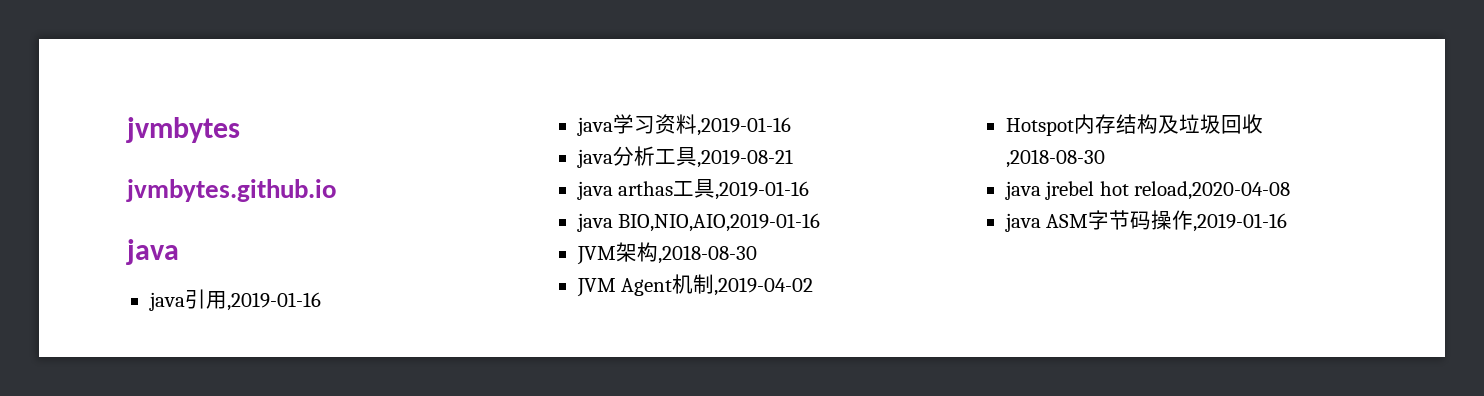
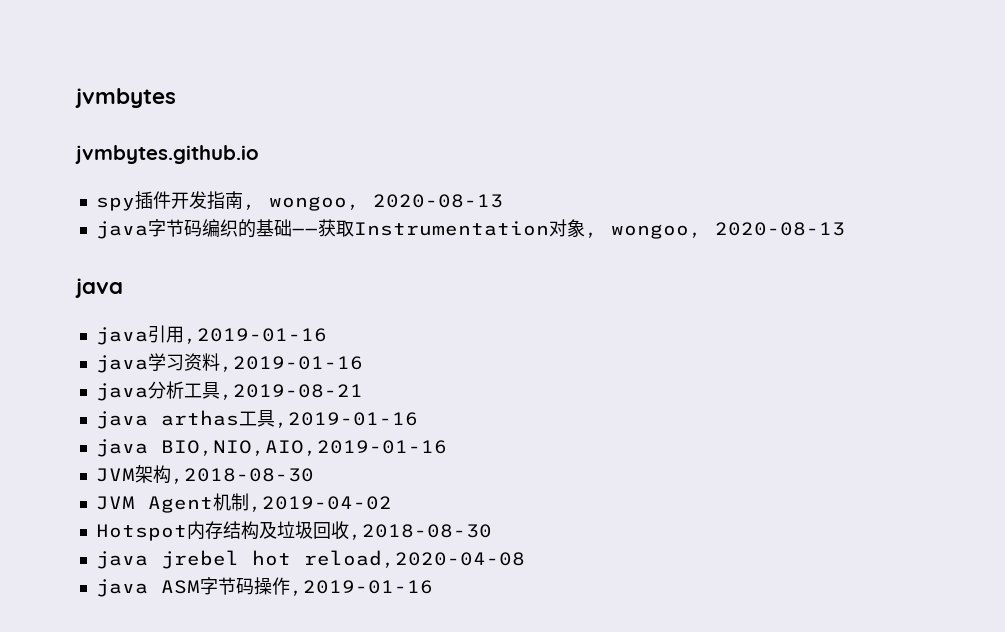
+ spy插件开发指南, wongoo, 2020-08-13
+ java字节码编织的基础——获取Instrumentation对象, wongoo, 2020-08-13

